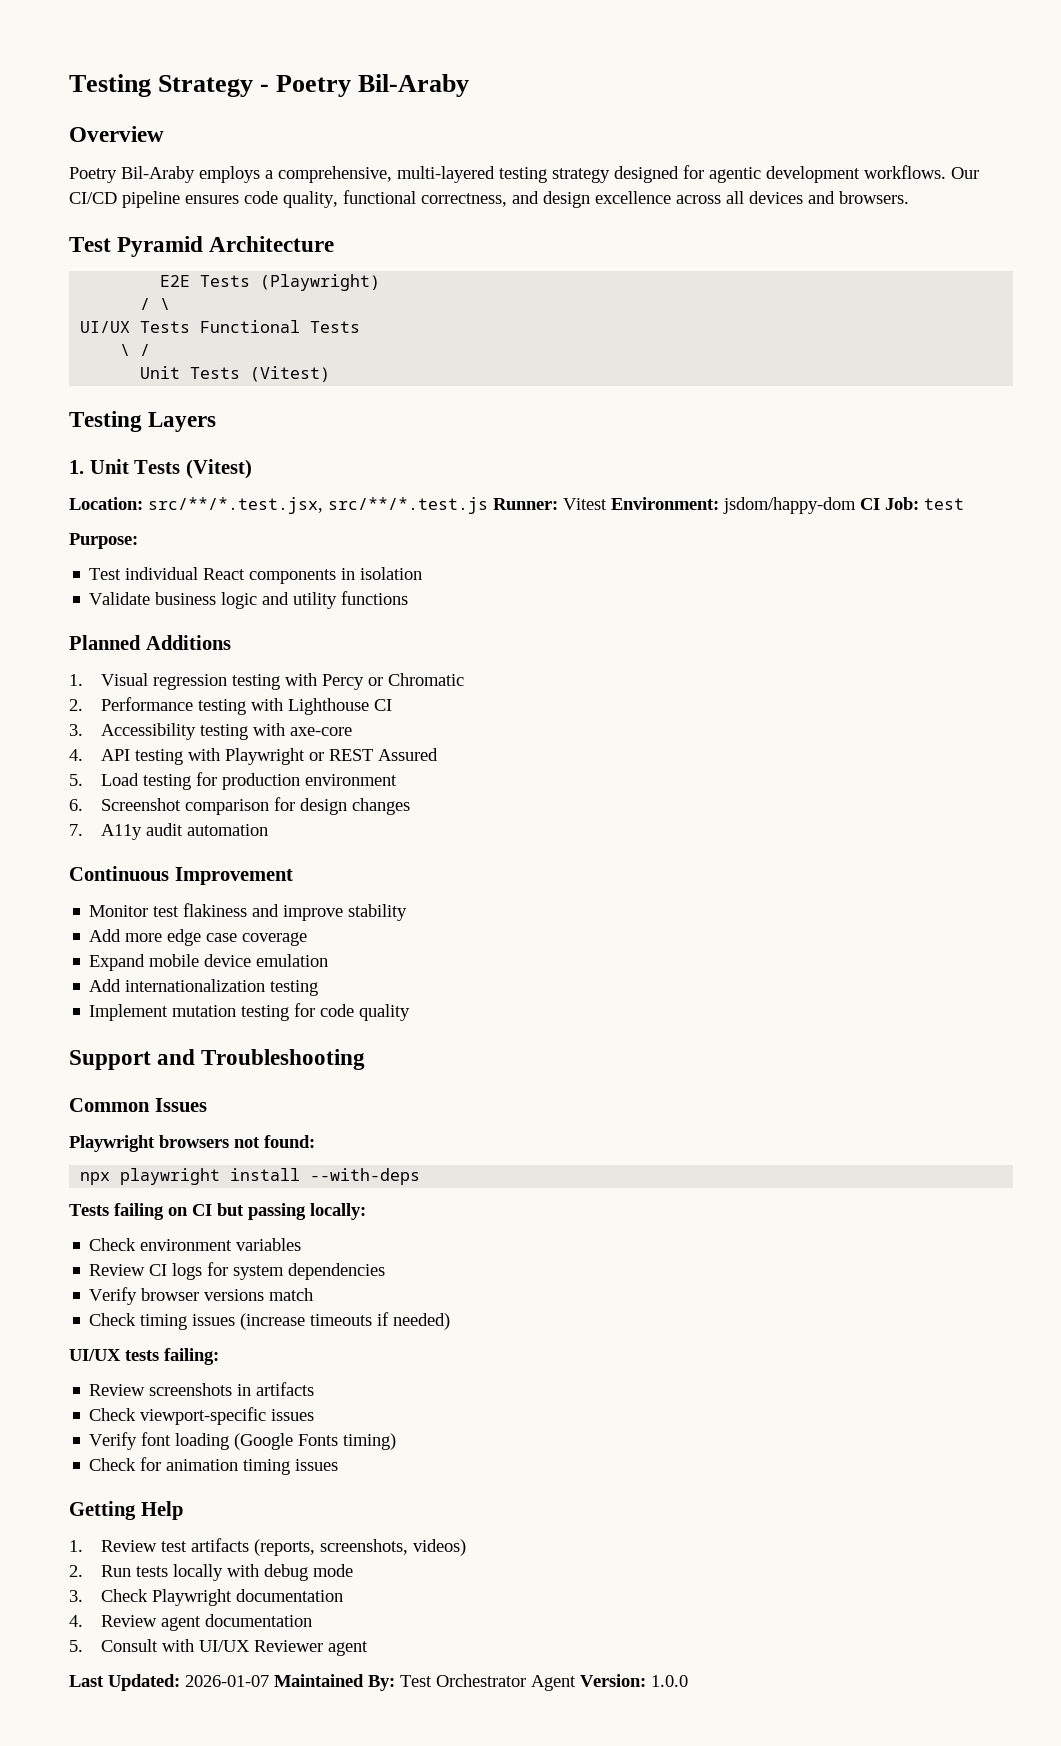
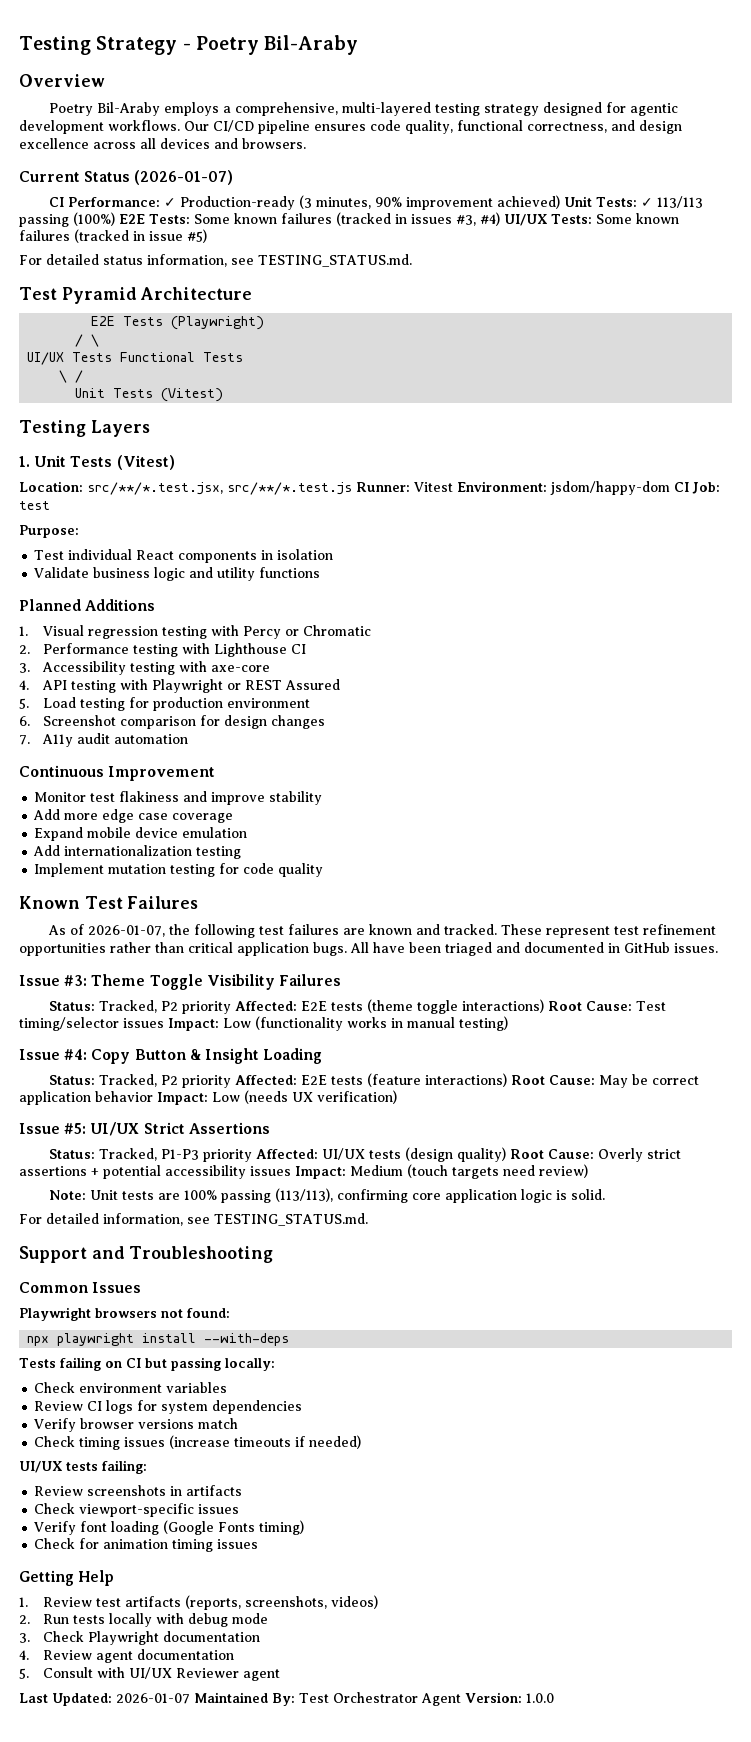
+ Current Status (2026-01-07)
+ CI Performance: ✓ Production-ready (3 minutes, 90% improvement achieved) Unit Tests: ✓ 113/113 passing (100%) E2E Tests: Some known failures (tracked in issues #3, #4) UI/UX Tests: Some known failures (tracked in issue #5)
+ For detailed status information, see TESTING_STATUS.md.
+ Known Test Failures
+ As of 2026-01-07, the following test failures are known and tracked. These represent test refinement opportunities rather than critical application bugs. All have been triaged and documented in GitHub issues.
+ Issue #3: Theme Toggle Visibility Failures
+ Status: Tracked, P2 priority Affected: E2E tests (theme toggle interactions) Root Cause: Test timing/selector issues Impact: Low (functionality works in manual testing)
+ Issue #4: Copy Button & Insight Loading
+ Status: Tracked, P2 priority Affected: E2E tests (feature interactions) Root Cause: May be correct application behavior Impact: Low (needs UX verification)
+ Issue #5: UI/UX Strict Assertions
+ Status: Tracked, P1-P3 priority Affected: UI/UX tests (design quality) Root Cause: Overly strict assertions + potential accessibility issues Impact: Medium (touch targets need review)
+ Note: Unit tests are 100% passing (113/113), confirming core application logic is solid.
+ For detailed information, see TESTING_STATUS.md.

